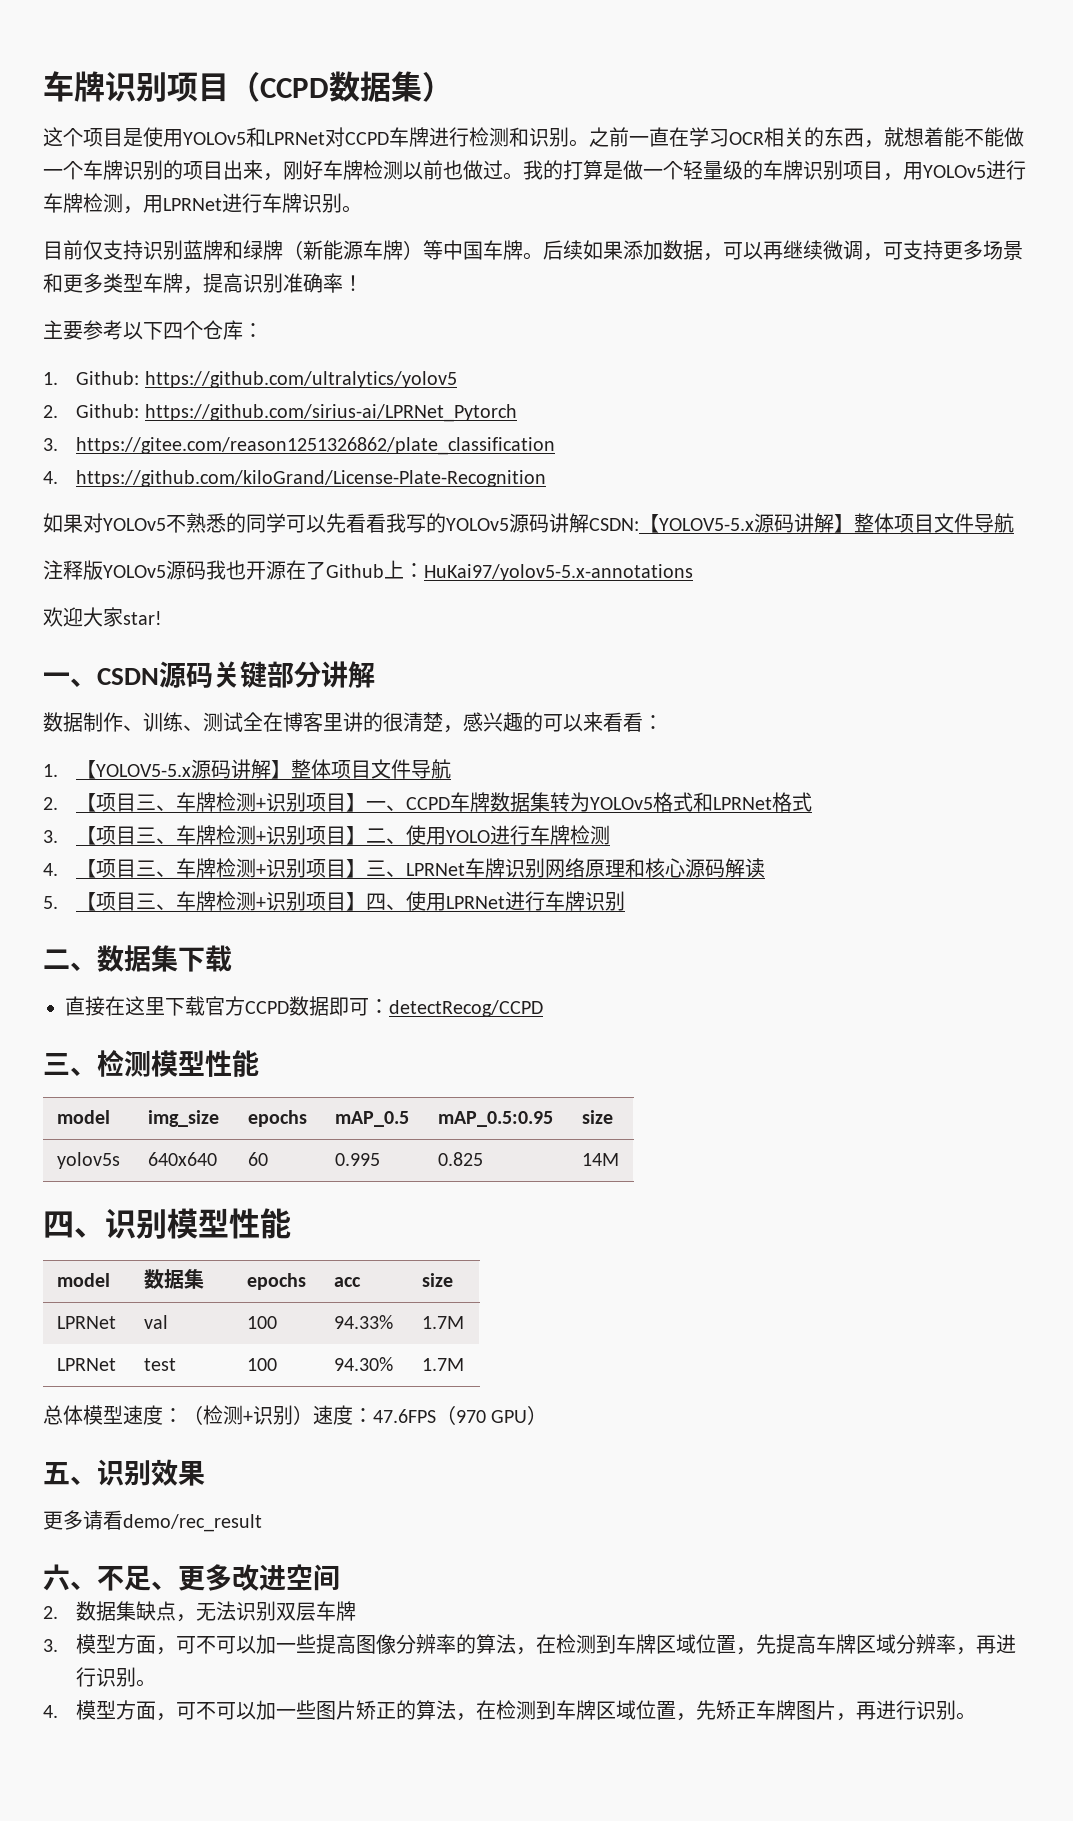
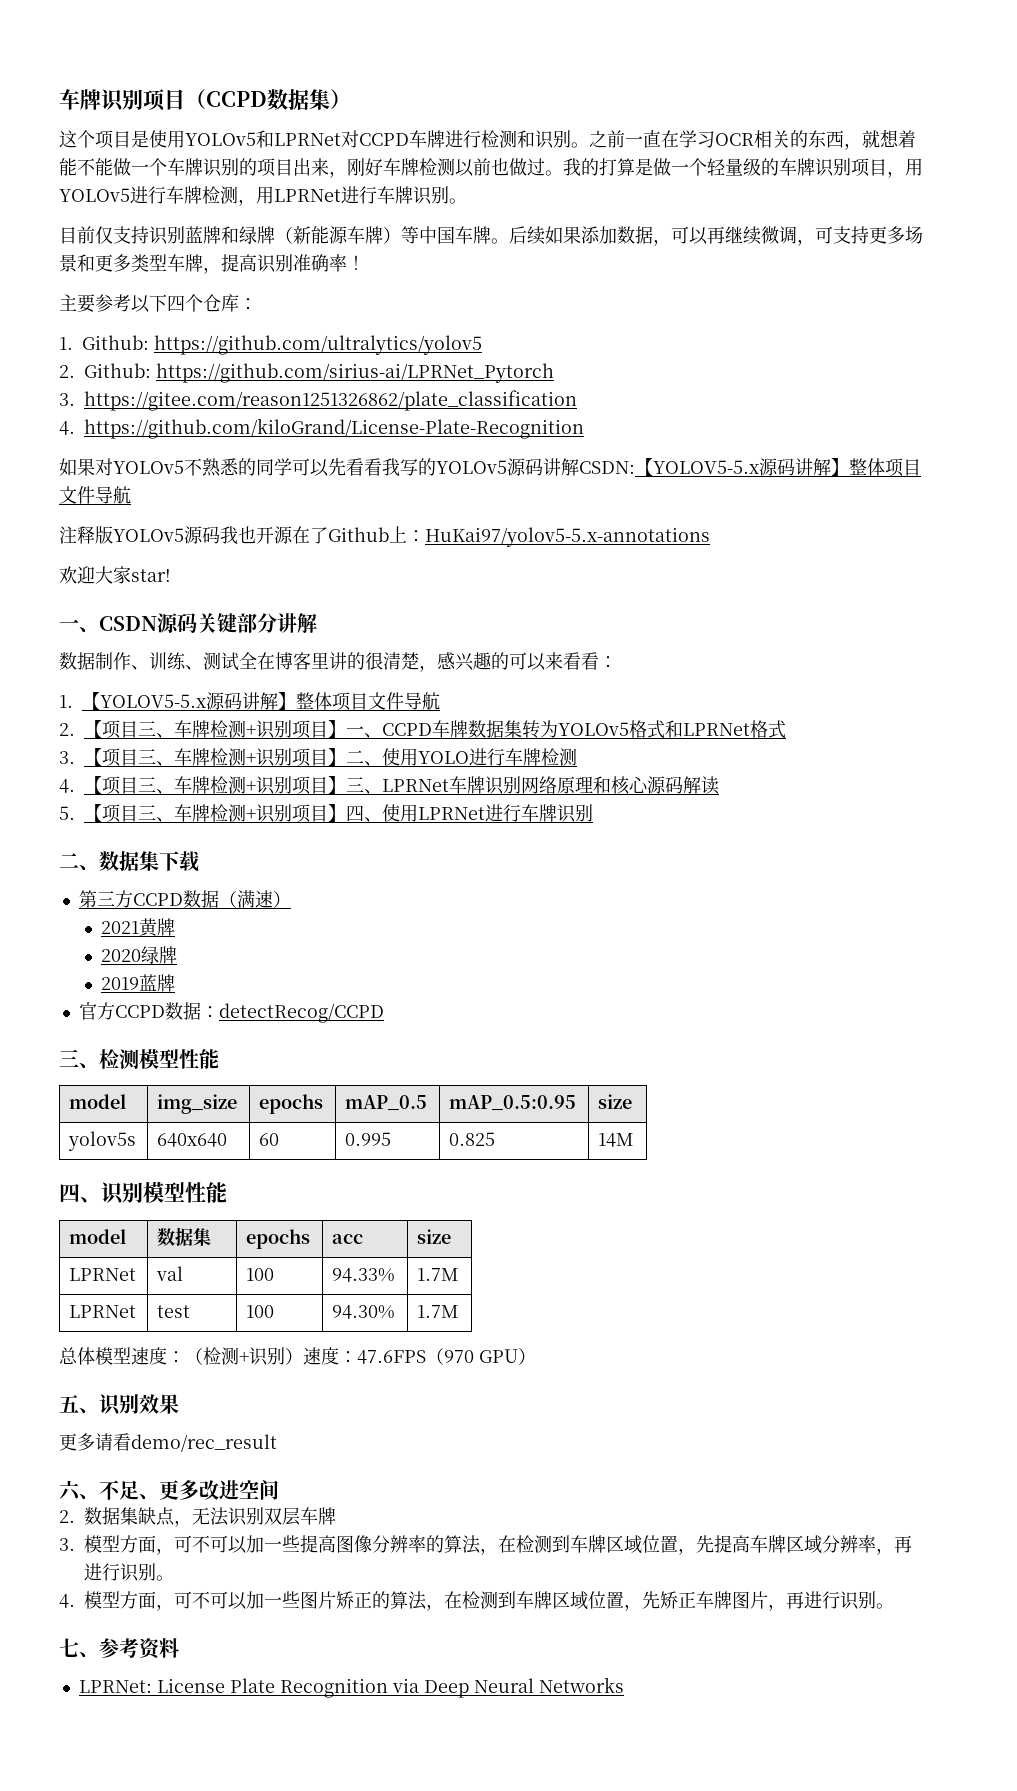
- 直接在这里下载官方CCPD数据即可：detectRecog/CCPD
+ 第三方CCPD数据（满速）
+ 2021黄牌
+ 2020绿牌
+ 2019蓝牌
+ 官方CCPD数据：detectRecog/CCPD
+ 七、参考资料
+ LPRNet: License Plate Recognition via Deep Neural Networks

